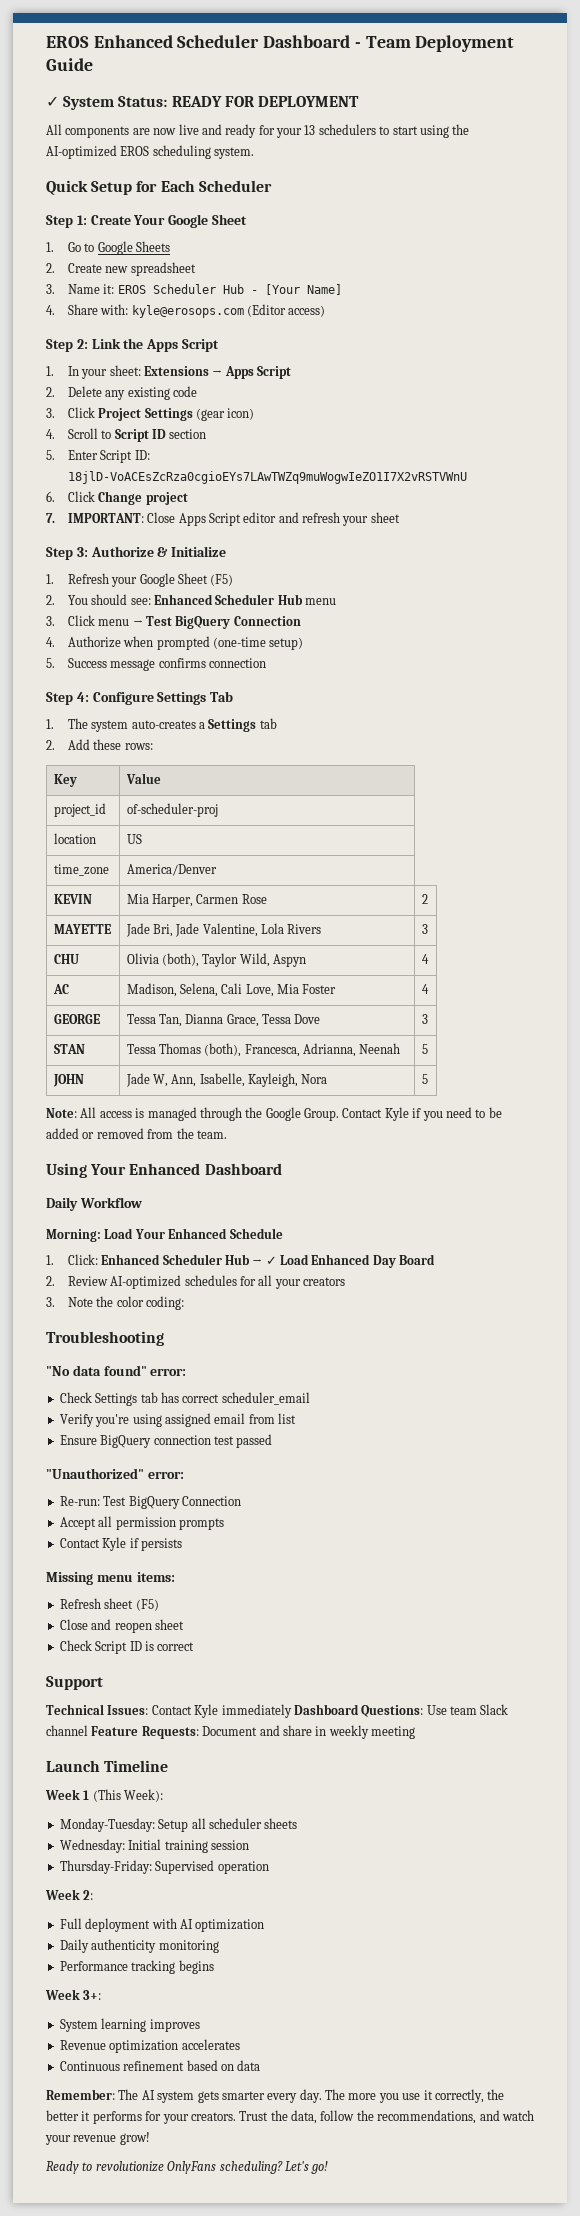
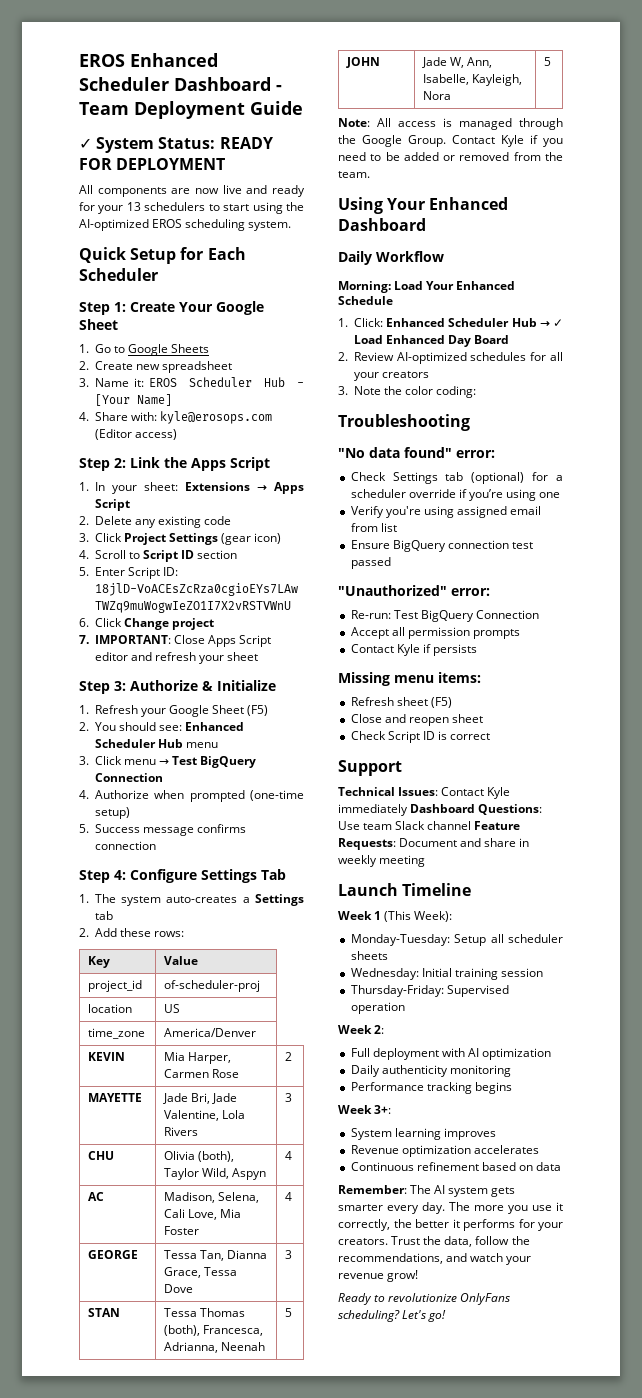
- Check Settings tab has correct scheduler_email
+ Check Settings tab (optional) for a scheduler override if you’re using one

